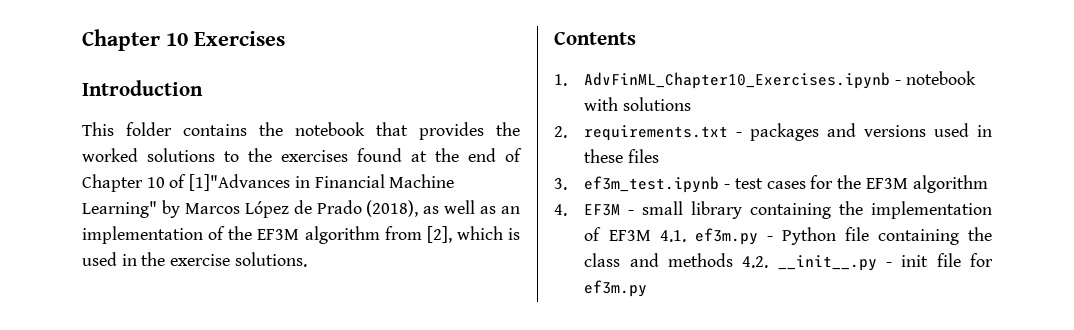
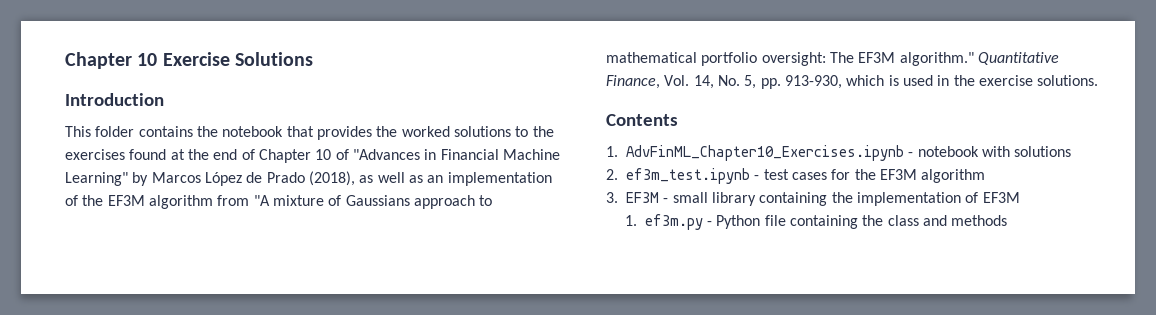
- Chapter 10 Exercises
+ Chapter 10 Exercise Solutions
- This folder contains the notebook that provides the worked solutions to the exercises found at the end of Chapter 10 of [1]"Advances in Financial Machine Learning" by Marcos López de Prado (2018), as well as an implementation of the EF3M algorithm from [2], which is used in the exercise solutions.
+ This folder contains the notebook that provides the worked solutions to the exercises found at the end of Chapter 10 of "Advances in Financial Machine Learning" by Marcos López de Prado (2018), as well as an implementation of the EF3M algorithm from "A mixture of Gaussians approach to mathematical portfolio oversight: The EF3M algorithm." Quantitative Finance, Vol. 14, No. 5, pp. 913-930, which is used in the exercise solutions.
- 2. requirements.txt - packages and versions used in these files
- 3. ef3m_test.ipynb - test cases for the EF3M algorithm
+ 2. ef3m_test.ipynb - test cases for the EF3M algorithm
- 4. EF3M - small library containing the implementation of EF3M 4.1. ef3m.py - Python file containing the class and methods 4.2. __init__.py - init file for ef3m.py
+ 3. EF3M - small library containing the implementation of EF3M
+ 1. ef3m.py - Python file containing the class and methods

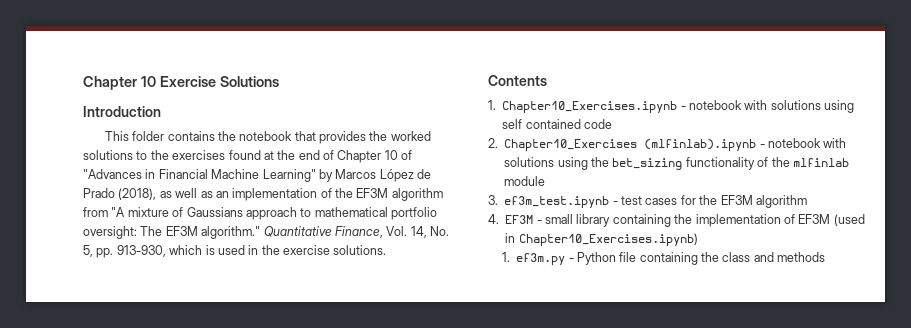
- 1. AdvFinML_Chapter10_Exercises.ipynb - notebook with solutions
- 2. ef3m_test.ipynb - test cases for the EF3M algorithm
+ 1. Chapter10_Exercises.ipynb - notebook with solutions using self contained code
+ 2. Chapter10_Exercises (mlfinlab).ipynb - notebook with solutions using the bet_sizing functionality of the mlfinlab module
+ 3. ef3m_test.ipynb - test cases for the EF3M algorithm
- 3. EF3M - small library containing the implementation of EF3M
+ 4. EF3M - small library containing the implementation of EF3M (used in Chapter10_Exercises.ipynb)

